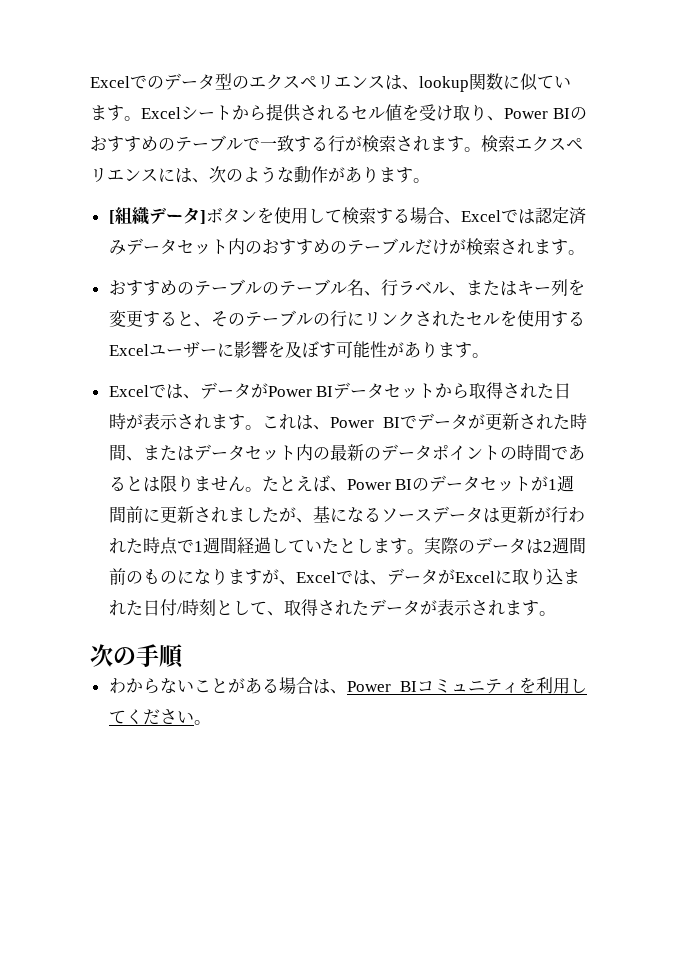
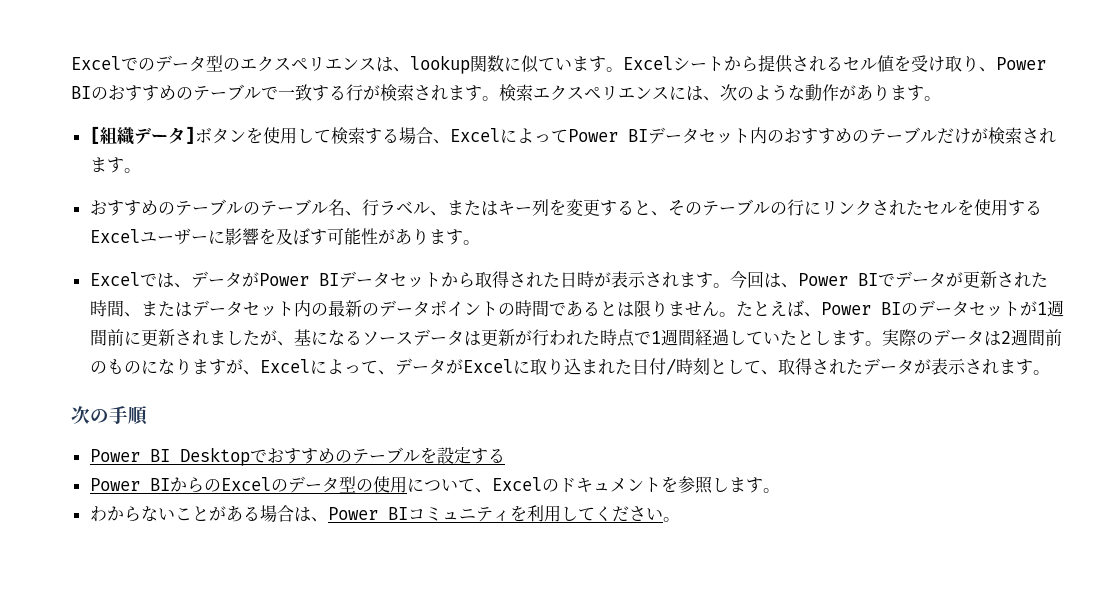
- [組織データ]ボタンを使用して検索する場合、Excelでは認定済みデータセット内のおすすめのテーブルだけが検索されます。
+ [組織データ]ボタンを使用して検索する場合、ExcelによってPower BIデータセット内のおすすめのテーブルだけが検索されます。
- これは、Power BIでデータが更新された時間、またはデータセット内の最新のデータポイントの時間であるとは限りません。
+ 今回は、Power BIでデータが更新された時間、またはデータセット内の最新のデータポイントの時間であるとは限りません。
- 実際のデータは2週間前のものになりますが、Excelでは、データがExcelに取り込まれた日付/時刻として、取得されたデータが表示されます。
+ 実際のデータは2週間前のものになりますが、Excelによって、データがExcelに取り込まれた日付/時刻として、取得されたデータが表示されます。
+ Power BI Desktopでおすすめのテーブルを設定する
+ Power BIからのExcelのデータ型の使用について、Excelのドキュメントを参照します。

